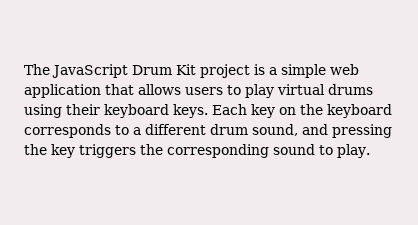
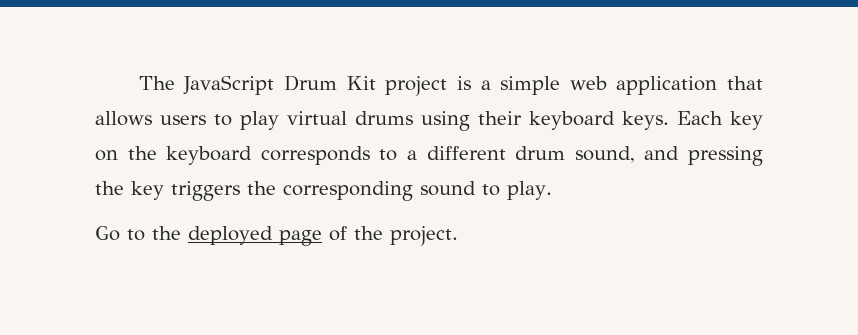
+ Go to the deployed page of the project.

